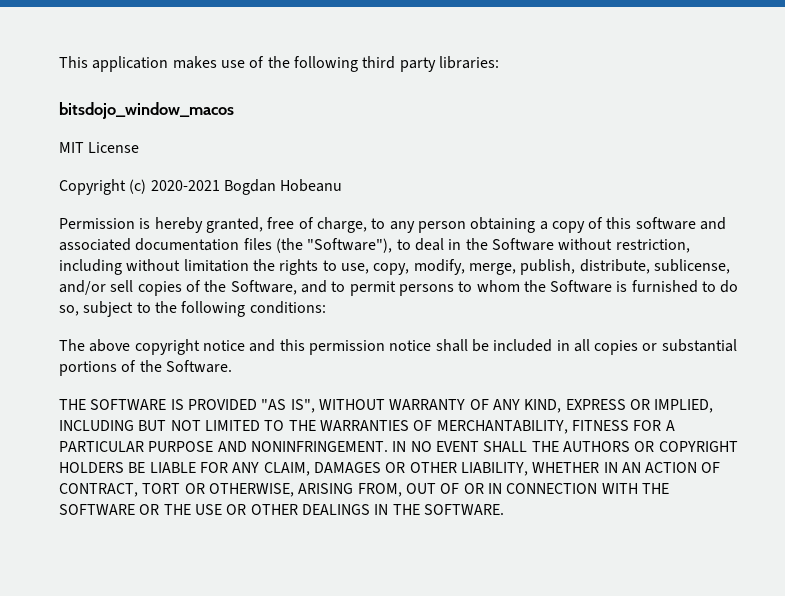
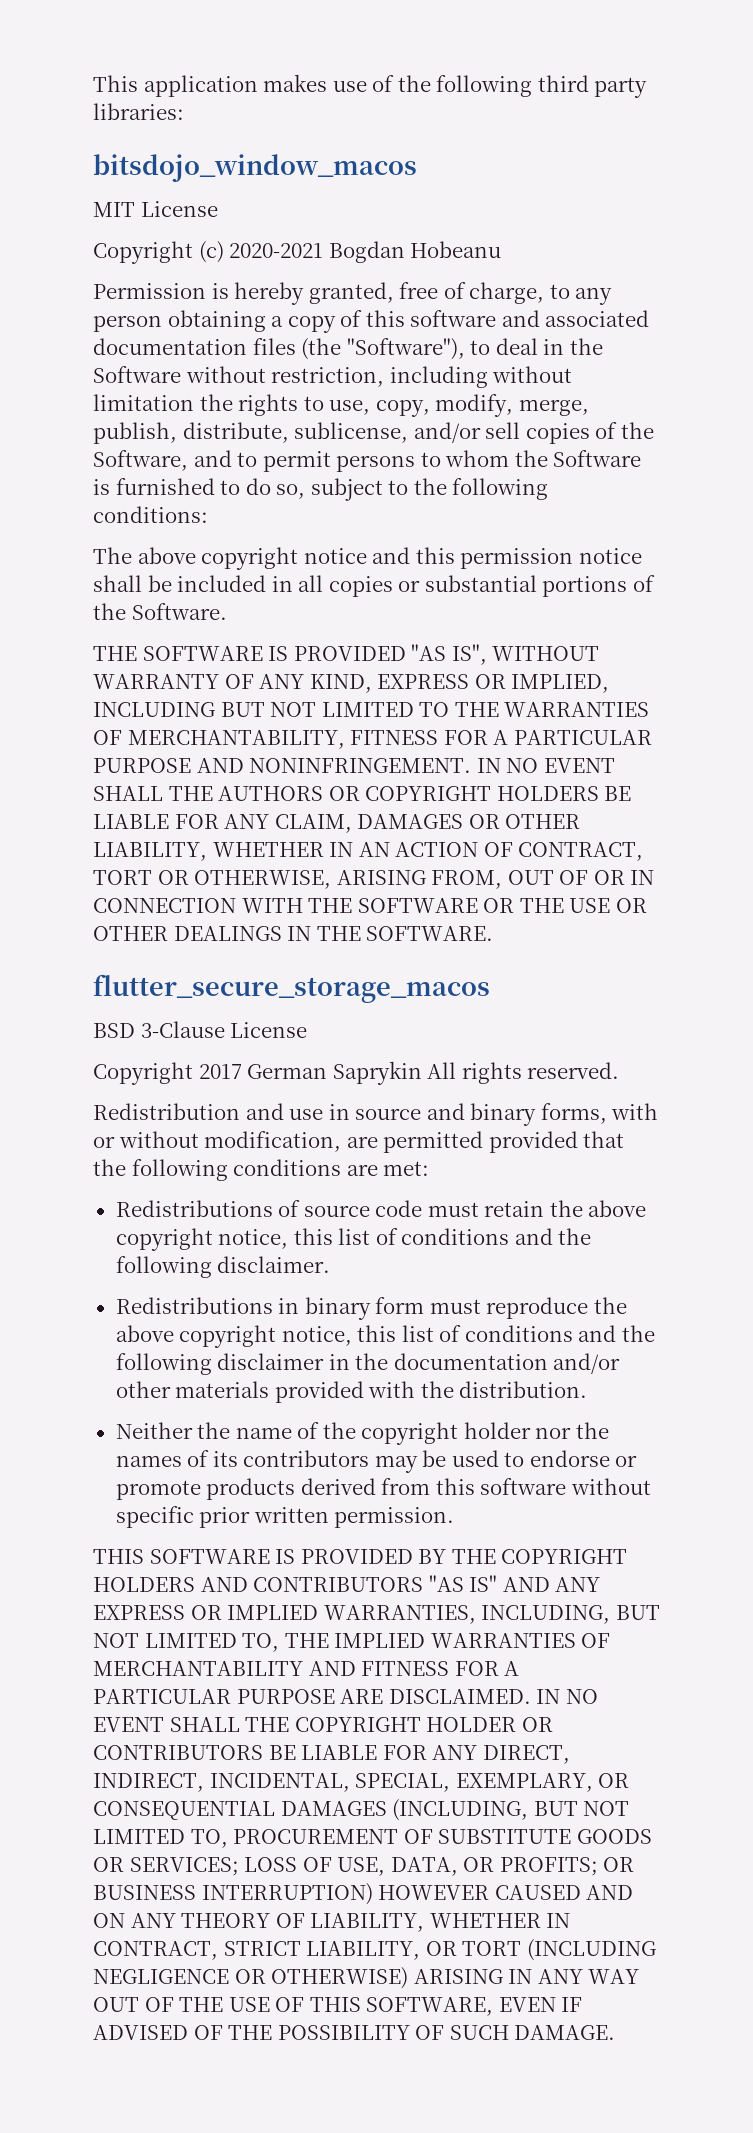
+ flutter_secure_storage_macos
+ BSD 3-Clause License
+ Copyright 2017 German Saprykin All rights reserved.
+ Redistribution and use in source and binary forms, with or without modification, are permitted provided that the following conditions are met:
+ Redistributions of source code must retain the above copyright notice, this list of conditions and the following disclaimer.
+ Redistributions in binary form must reproduce the above copyright notice, this list of conditions and the following disclaimer in the documentation and/or other materials provided with the distribution.
+ Neither the name of the copyright holder nor the names of its contributors may be used to endorse or promote products derived from this software without specific prior written permission.
+ THIS SOFTWARE IS PROVIDED BY THE COPYRIGHT HOLDERS AND CONTRIBUTORS "AS IS" AND ANY EXPRESS OR IMPLIED WARRANTIES, INCLUDING, BUT NOT LIMITED TO, THE IMPLIED WARRANTIES OF MERCHANTABILITY AND FITNESS FOR A PARTICULAR PURPOSE ARE DISCLAIMED. IN NO EVENT SHALL THE COPYRIGHT HOLDER OR CONTRIBUTORS BE LIABLE FOR ANY DIRECT, INDIRECT, INCIDENTAL, SPECIAL, EXEMPLARY, OR CONSEQUENTIAL DAMAGES (INCLUDING, BUT NOT LIMITED TO, PROCUREMENT OF SUBSTITUTE GOODS OR SERVICES; LOSS OF USE, DATA, OR PROFITS; OR BUSINESS INTERRUPTION) HOWEVER CAUSED AND ON ANY THEORY OF LIABILITY, WHETHER IN CONTRACT, STRICT LIABILITY, OR TORT (INCLUDING NEGLIGENCE OR OTHERWISE) ARISING IN ANY WAY OUT OF THE USE OF THIS SOFTWARE, EVEN IF ADVISED OF THE POSSIBILITY OF SUCH DAMAGE.

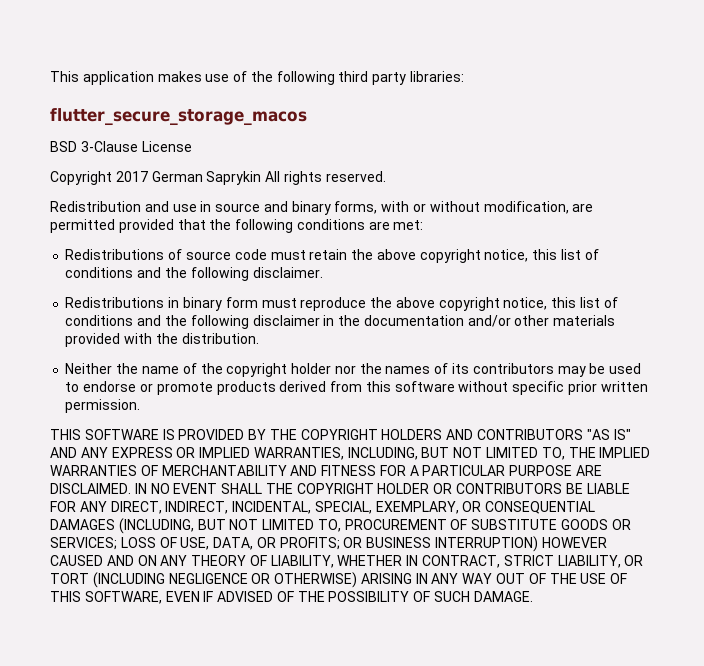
- bitsdojo_window_macos
- MIT License
- Copyright (c) 2020-2021 Bogdan Hobeanu
- Permission is hereby granted, free of charge, to any person obtaining a copy of this software and associated documentation files (the "Software"), to deal in the Software without restriction, including without limitation the rights to use, copy, modify, merge, publish, distribute, sublicense, and/or sell copies of the Software, and to permit persons to whom the Software is furnished to do so, subject to the following conditions:
- The above copyright notice and this permission notice shall be included in all copies or substantial portions of the Software.
- THE SOFTWARE IS PROVIDED "AS IS", WITHOUT WARRANTY OF ANY KIND, EXPRESS OR IMPLIED, INCLUDING BUT NOT LIMITED TO THE WARRANTIES OF MERCHANTABILITY, FITNESS FOR A PARTICULAR PURPOSE AND NONINFRINGEMENT. IN NO EVENT SHALL THE AUTHORS OR COPYRIGHT HOLDERS BE LIABLE FOR ANY CLAIM, DAMAGES OR OTHER LIABILITY, WHETHER IN AN ACTION OF CONTRACT, TORT OR OTHERWISE, ARISING FROM, OUT OF OR IN CONNECTION WITH THE SOFTWARE OR THE USE OR OTHER DEALINGS IN THE SOFTWARE.

